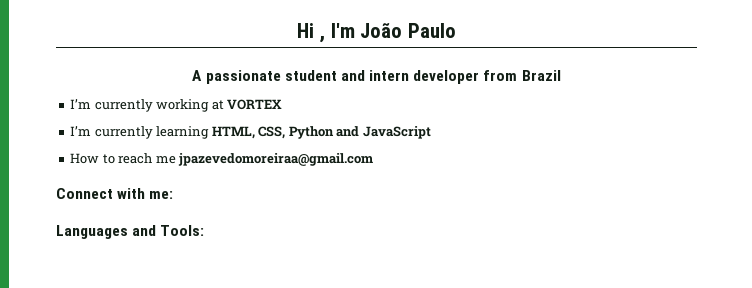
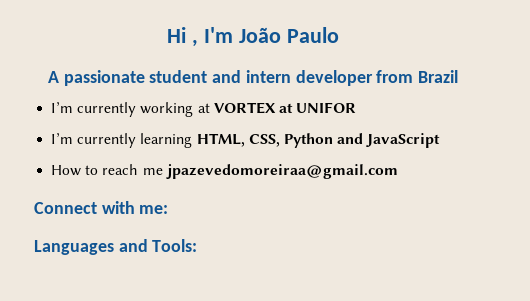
- I’m currently working at VORTEX
+ I’m currently working at VORTEX at UNIFOR

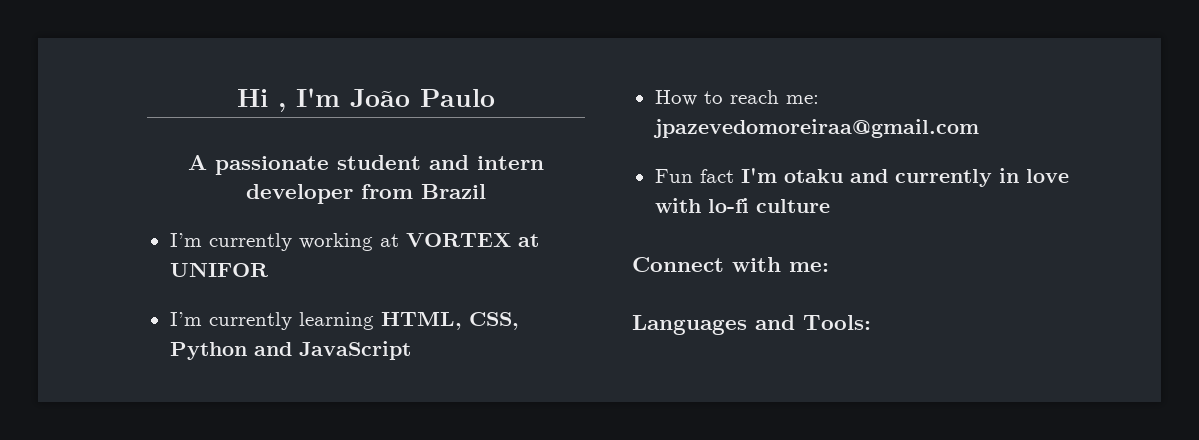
- How to reach me jpazevedomoreiraa@gmail.com
+ How to reach me: jpazevedomoreiraa@gmail.com
+ Fun fact I'm otaku and currently in love with lo-fi culture

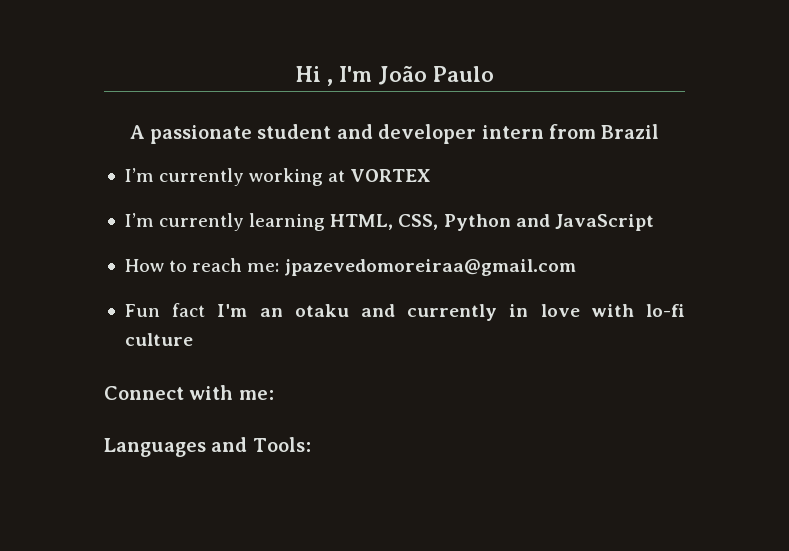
- A passionate student and intern developer from Brazil
+ A passionate student and developer intern from Brazil
- I’m currently working at VORTEX at UNIFOR
+ I’m currently working at VORTEX
- Fun fact I'm otaku and currently in love with lo-fi culture
+ Fun fact I'm an otaku and currently in love with lo-fi culture

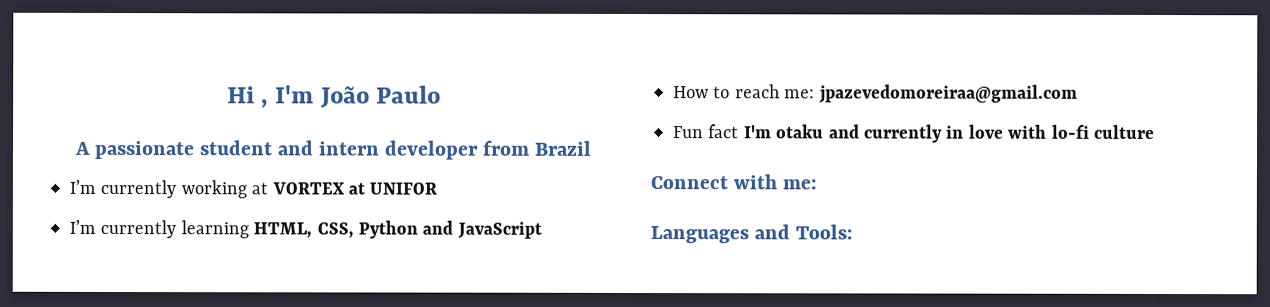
- A passionate student and developer intern from Brazil
+ A passionate student and intern developer from Brazil
- I’m currently working at VORTEX
+ I’m currently working at VORTEX at UNIFOR
- Fun fact I'm an otaku and currently in love with lo-fi culture
+ Fun fact I'm otaku and currently in love with lo-fi culture

